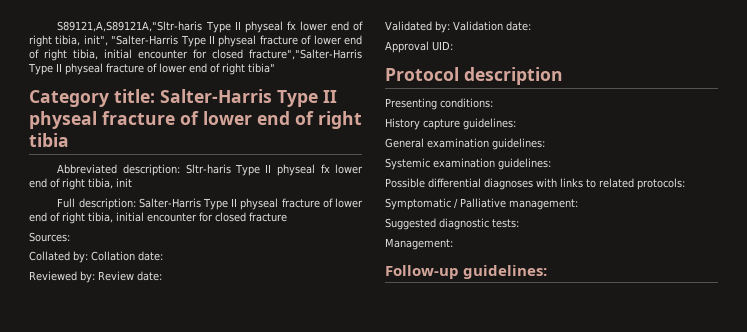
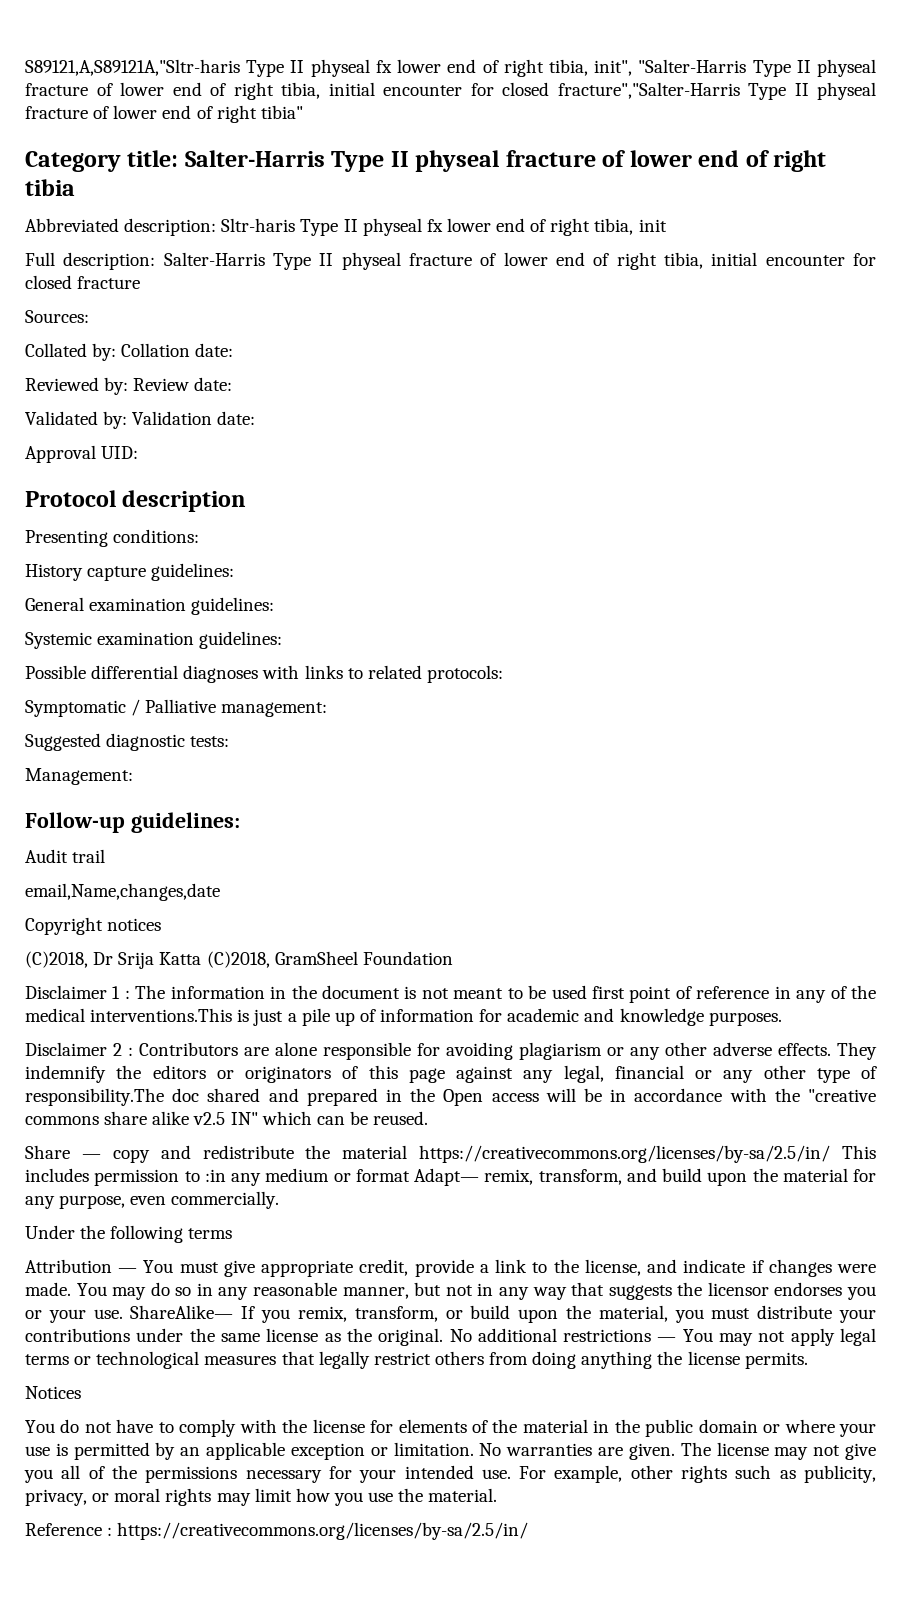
+ Audit trail
+ email,Name,changes,date
+ Copyright notices
+ (C)2018, Dr Srija Katta (C)2018, GramSheel Foundation
+ Disclaimer 1 : The information in the document is not meant to be used first point of reference in any of the medical interventions.This is just a pile up of information for academic and knowledge purposes.
+ Disclaimer 2 : Contributors are alone responsible for avoiding plagiarism or any other adverse effects. They indemnify the editors or originators of this page against any legal, financial or any other type of responsibility.The doc shared and prepared in the Open access will be in accordance with the "creative commons share alike v2.5 IN" which can be reused.
+ Share — copy and redistribute the material https://creativecommons.org/licenses/by-sa/2.5/in/ This includes permission to :in any medium or format Adapt— remix, transform, and build upon the material for any purpose, even commercially.
+ Under the following terms
+ Attribution — You must give appropriate credit, provide a link to the license, and indicate if changes were made. You may do so in any reasonable manner, but not in any way that suggests the licensor endorses you or your use. ShareAlike— If you remix, transform, or build upon the material, you must distribute your contributions under the same license as the original. No additional restrictions — You may not apply legal terms or technological measures that legally restrict others from doing anything the license permits.
+ Notices
+ You do not have to comply with the license for elements of the material in the public domain or where your use is permitted by an applicable exception or limitation. No warranties are given. The license may not give you all of the permissions necessary for your intended use. For example, other rights such as publicity, privacy, or moral rights may limit how you use the material.
+ Reference : https://creativecommons.org/licenses/by-sa/2.5/in/

